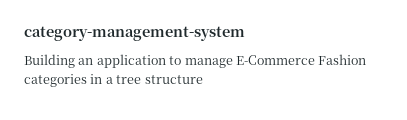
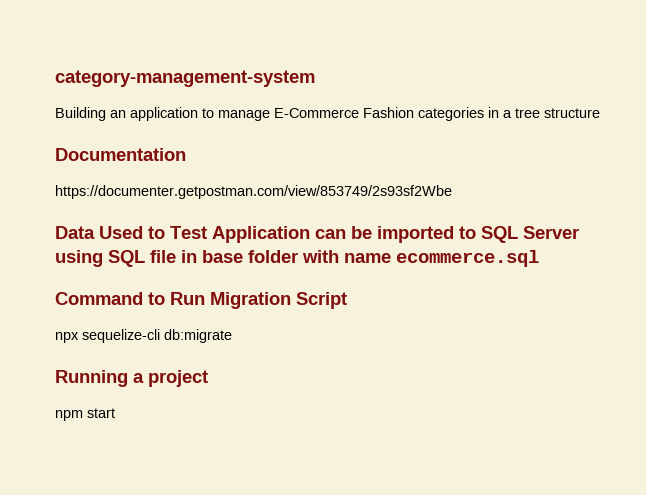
+ Documentation
+ https://documenter.getpostman.com/view/853749/2s93sf2Wbe
+ Data Used to Test Application can be imported to SQL Server using SQL file in base folder with name ecommerce.sql
+ Command to Run Migration Script
+ npx sequelize-cli db:migrate
+ Running a project
+ npm start

